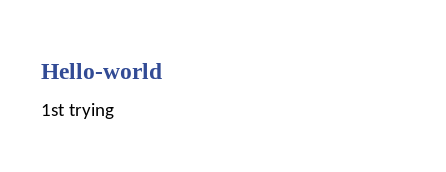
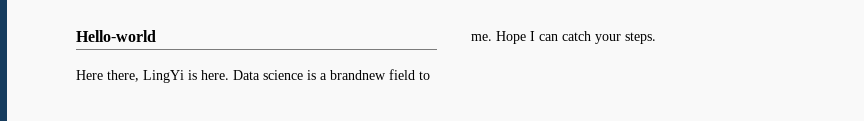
- 1st trying
+ Here there, LingYi is here. Data science is a brandnew field to me. Hope I can catch your steps.

